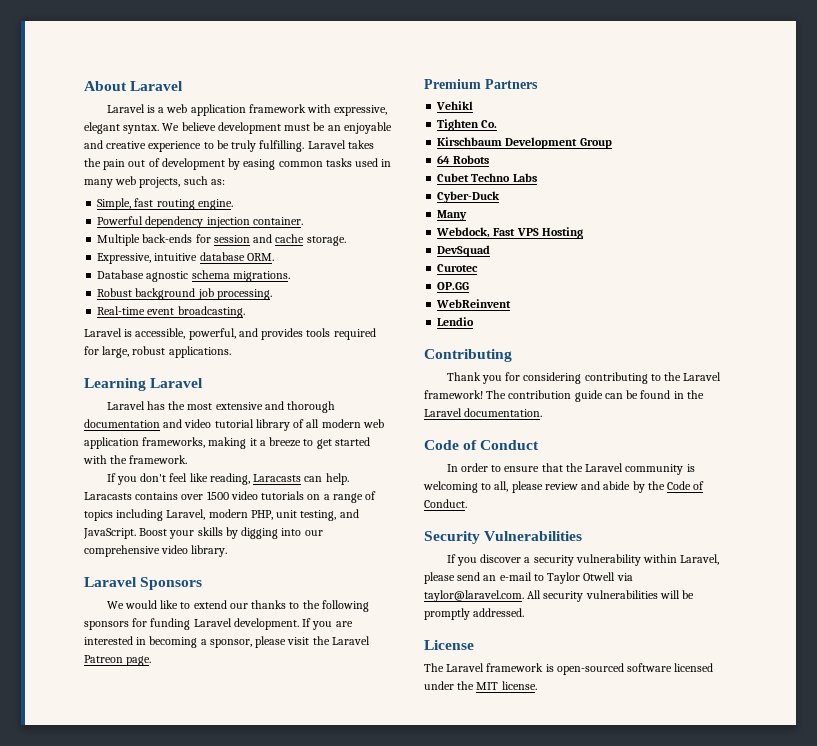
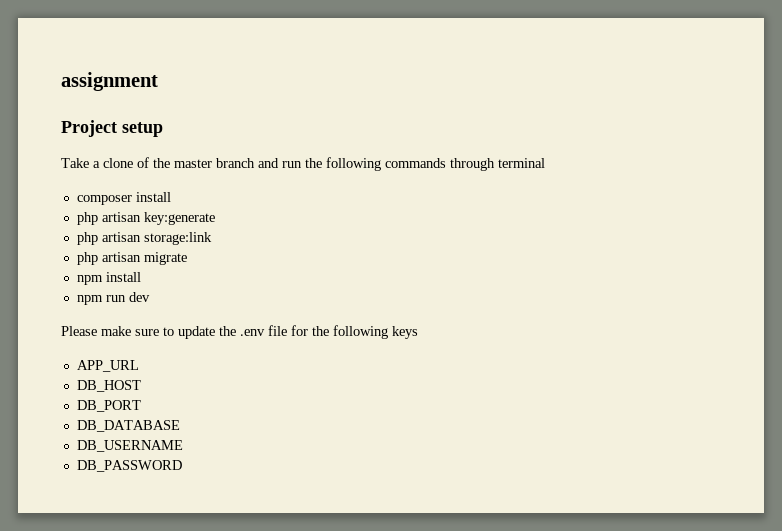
- About Laravel
- Laravel is a web application framework with expressive, elegant syntax. We believe development must be an enjoyable and creative experience to be truly fulfilling. Laravel takes the pain out of development by easing common tasks used in many web projects, such as:
- Simple, fast routing engine.
- Powerful dependency injection container.
- Multiple back-ends for session and cache storage.
- Expressive, intuitive database ORM.
- Database agnostic schema migrations.
- Robust background job processing.
- Real-time event broadcasting.
- Laravel is accessible, powerful, and provides tools required for large, robust applications.
- Learning Laravel
- Laravel has the most extensive and thorough documentation and video tutorial library of all modern web application frameworks, making it a breeze to get started with the framework.
- If you don't feel like reading, Laracasts can help. Laracasts contains over 1500 video tutorials on a range of topics including Laravel, modern PHP, unit testing, and JavaScript. Boost your skills by digging into our comprehensive video library.
- Laravel Sponsors
- We would like to extend our thanks to the following sponsors for funding Laravel development. If you are interested in becoming a sponsor, please visit the Laravel Patreon page.
- Premium Partners
- Vehikl
- Tighten Co.
- Kirschbaum Development Group
- 64 Robots
- Cubet Techno Labs
- Cyber-Duck
- Many
- Webdock, Fast VPS Hosting
- DevSquad
- Curotec
- OP.GG
- WebReinvent
- Lendio
- Contributing
- Thank you for considering contributing to the Laravel framework! The contribution guide can be found in the Laravel documentation.
- Code of Conduct
- In order to ensure that the Laravel community is welcoming to all, please review and abide by the Code of Conduct.
- Security Vulnerabilities
- If you discover a security vulnerability within Laravel, please send an e-mail to Taylor Otwell via taylor@laravel.com. All security vulnerabilities will be promptly addressed.
- License
- The Laravel framework is open-sourced software licensed under the MIT license.
+ assignment
+ Project setup
+ Take a clone of the master branch and run the following commands through terminal
+ composer install
+ php artisan key:generate
+ php artisan storage:link
+ php artisan migrate
+ npm install
+ npm run dev
+ Please make sure to update the .env file for the following keys
+ APP_URL
+ DB_HOST
+ DB_PORT
+ DB_DATABASE
+ DB_USERNAME
+ DB_PASSWORD

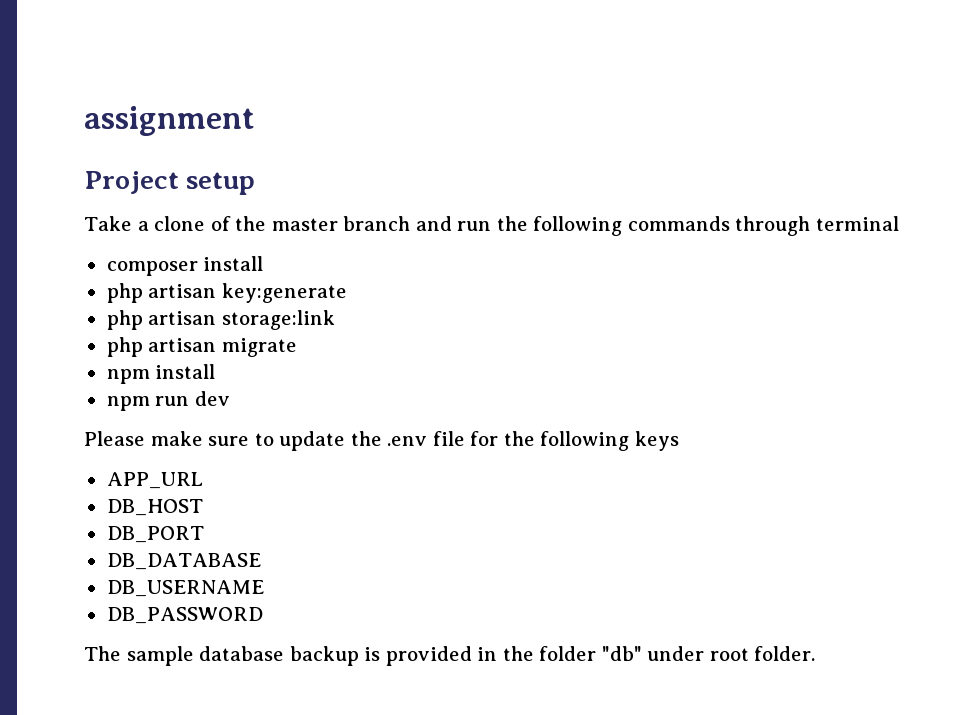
+ The sample database backup is provided in the folder "db" under root folder.

